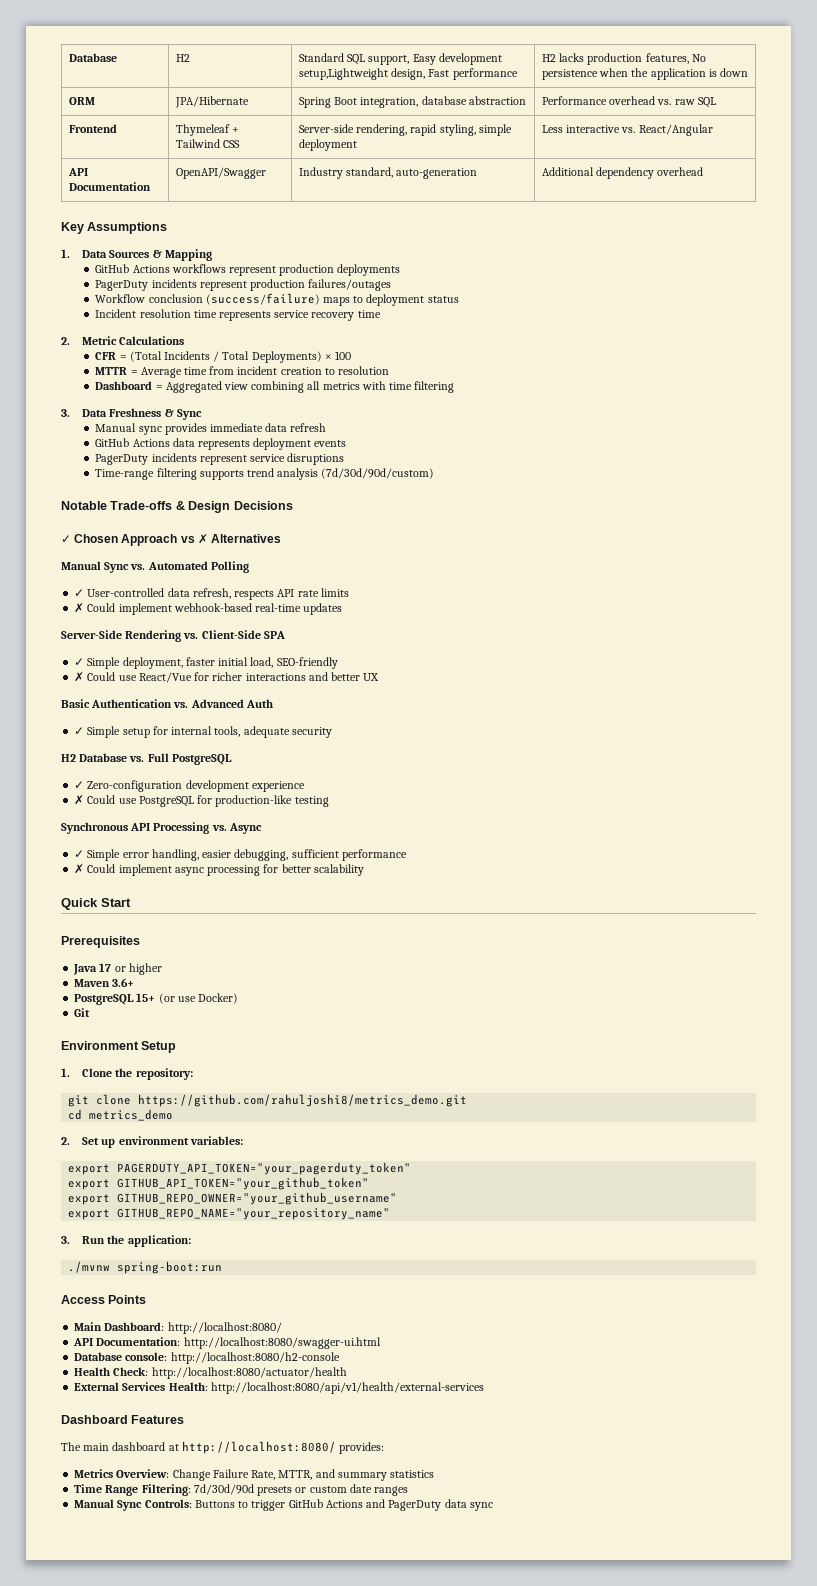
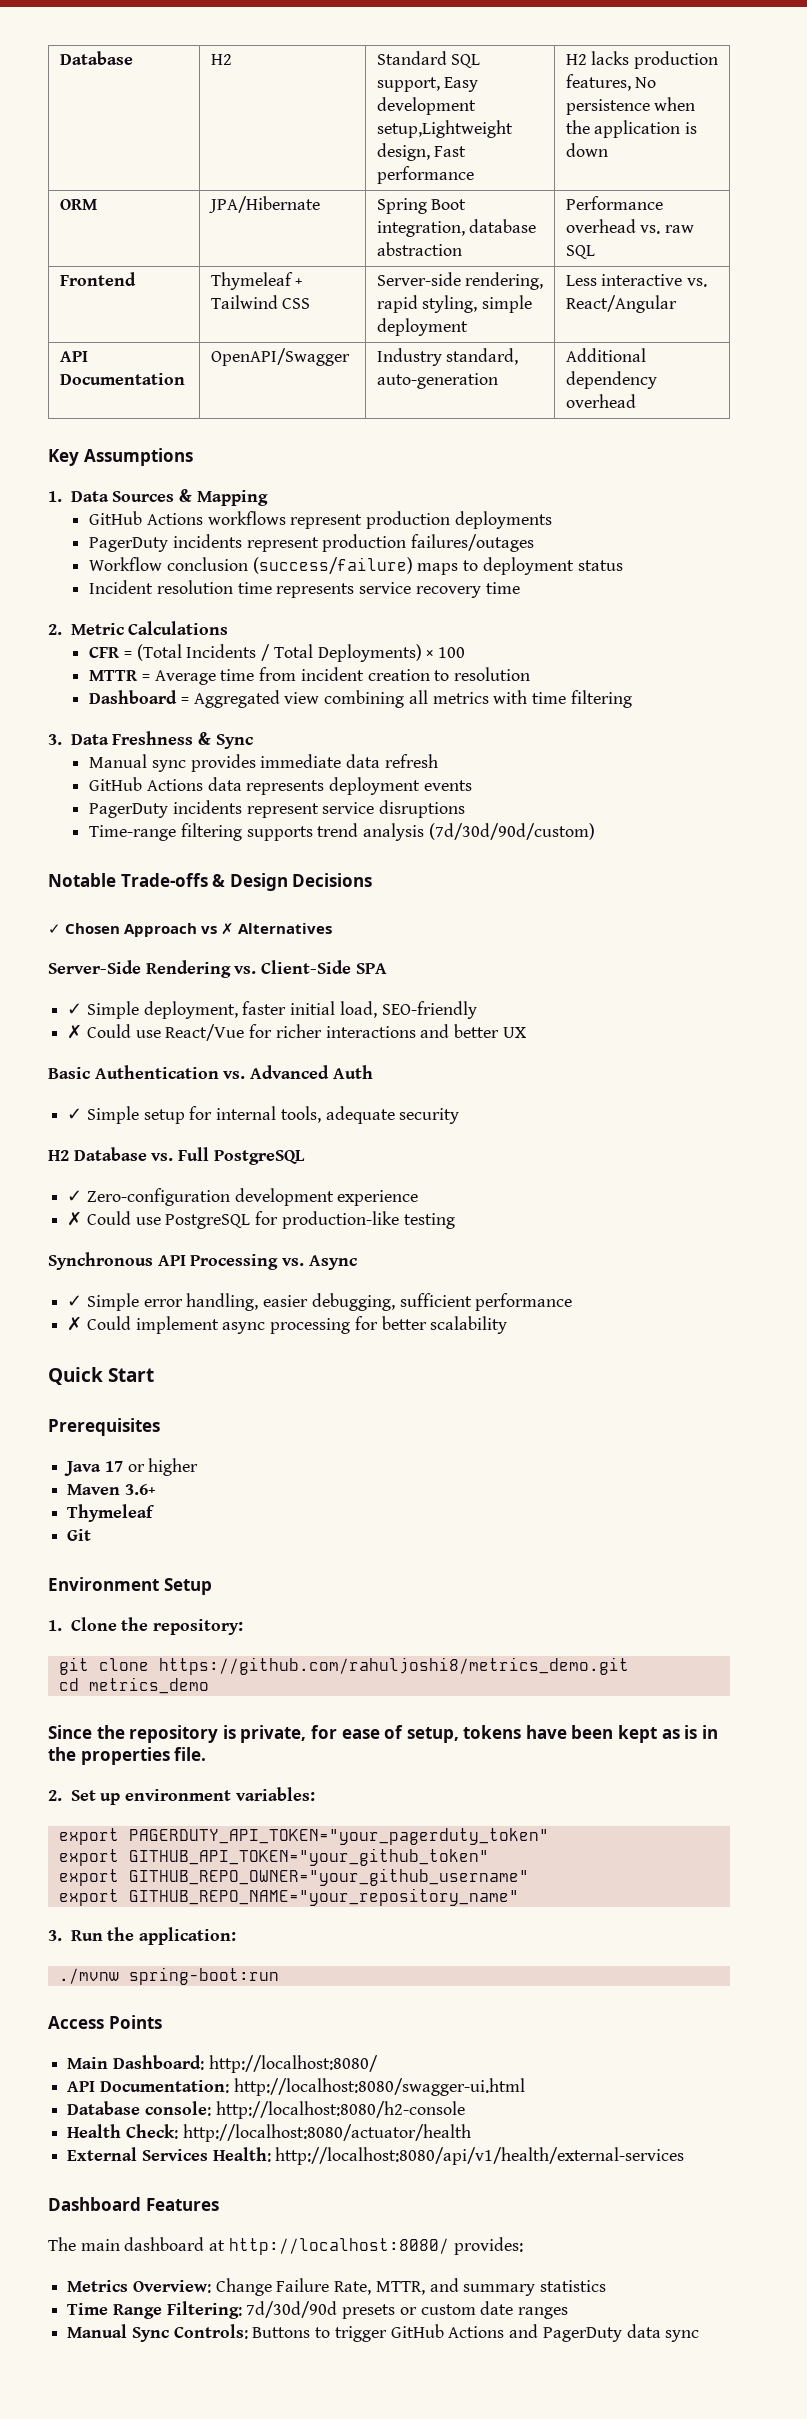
- Manual Sync vs. Automated Polling
- ✓ User-controlled data refresh, respects API rate limits
- ✗ Could implement webhook-based real-time updates
  Maven 3.6+
- PostgreSQL 15+ (or use Docker)
+ Thymeleaf
+ Since the repository is private, for ease of setup, tokens have been kept as is in the properties file.

